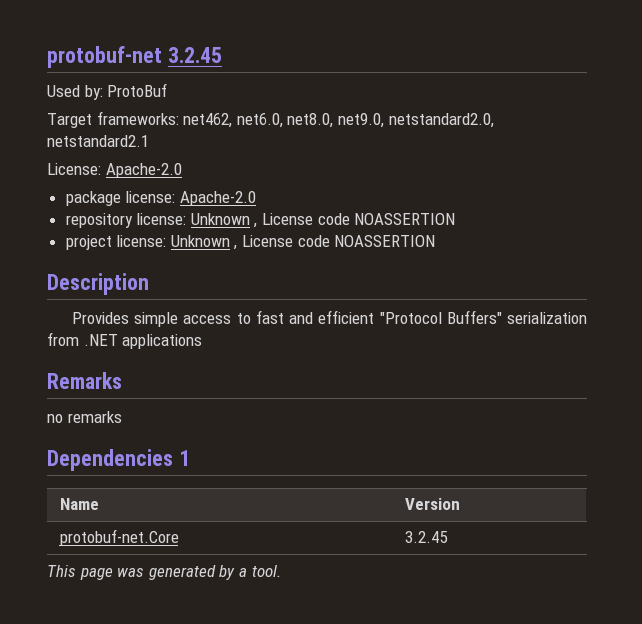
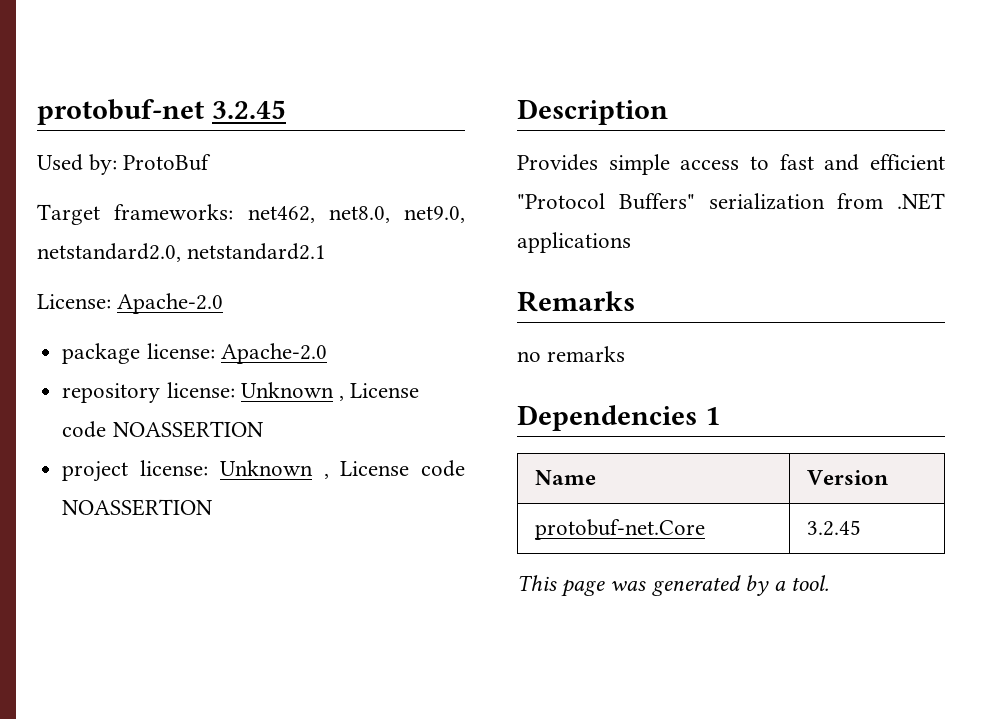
- Target frameworks: net462, net6.0, net8.0, net9.0, netstandard2.0, netstandard2.1
+ Target frameworks: net462, net8.0, net9.0, netstandard2.0, netstandard2.1

